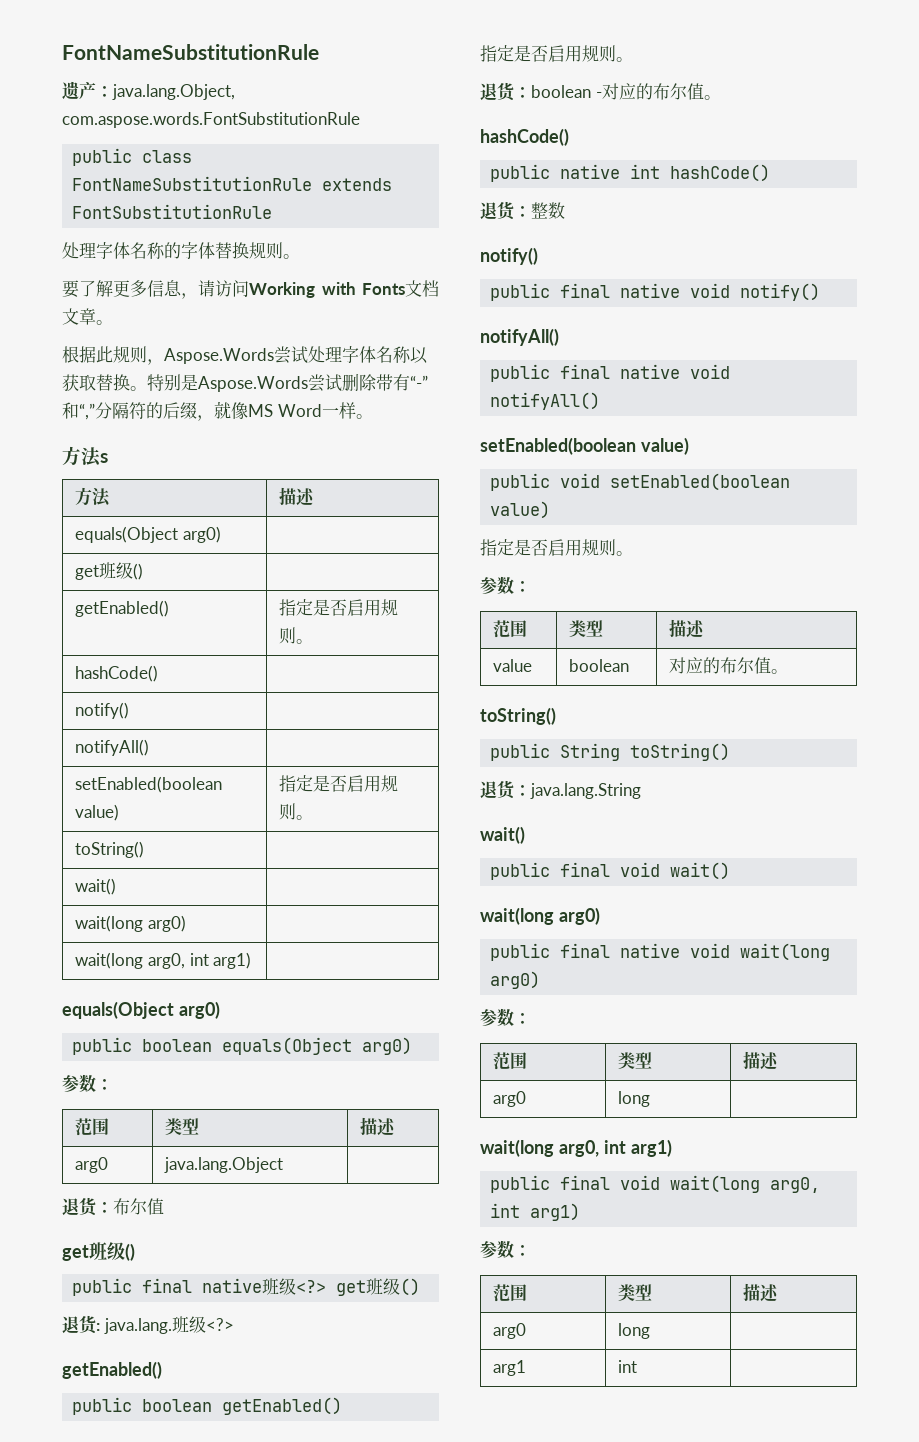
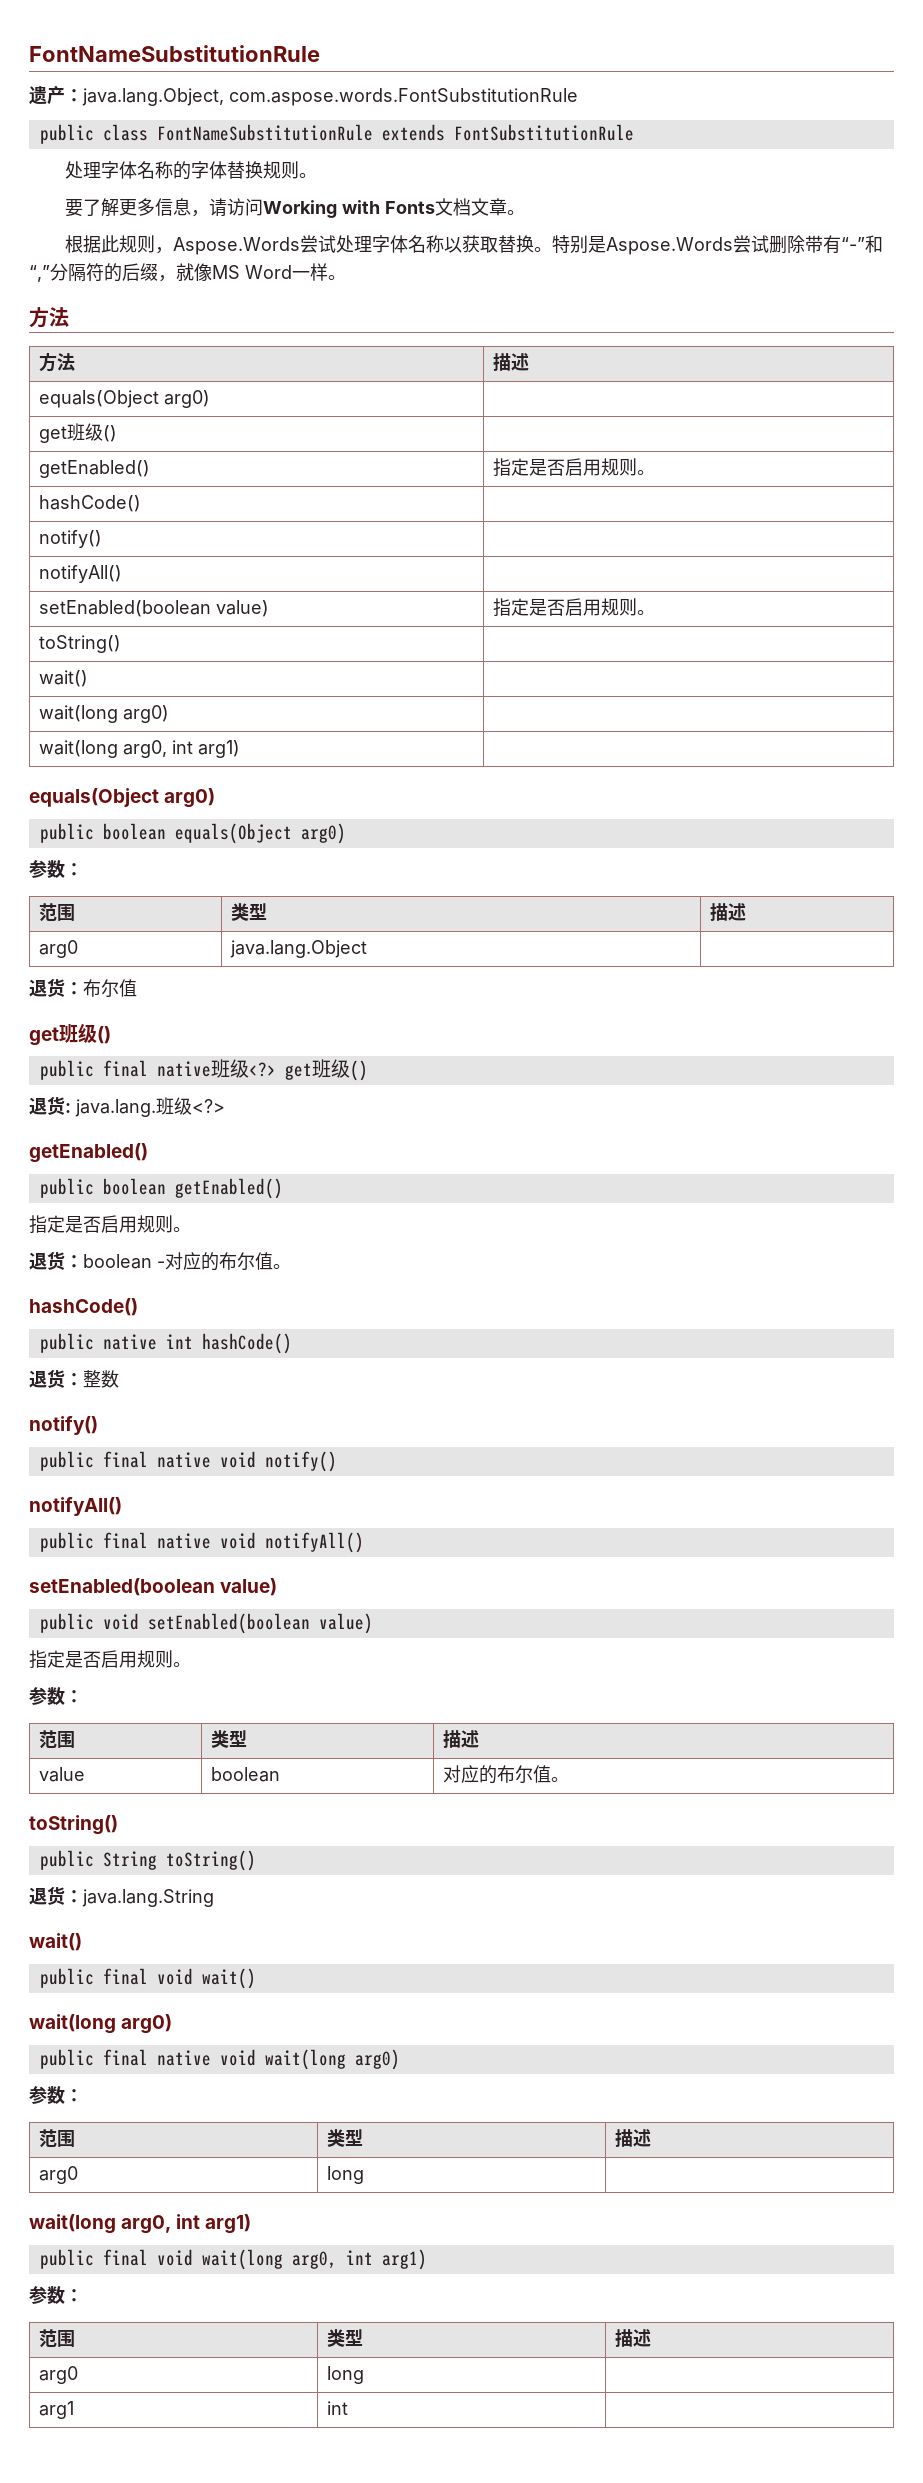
  特别是Aspose.Words尝试删除带有“-”和“,”分隔符的后缀，就像MS Word一样。
- 方法s
+ 方法

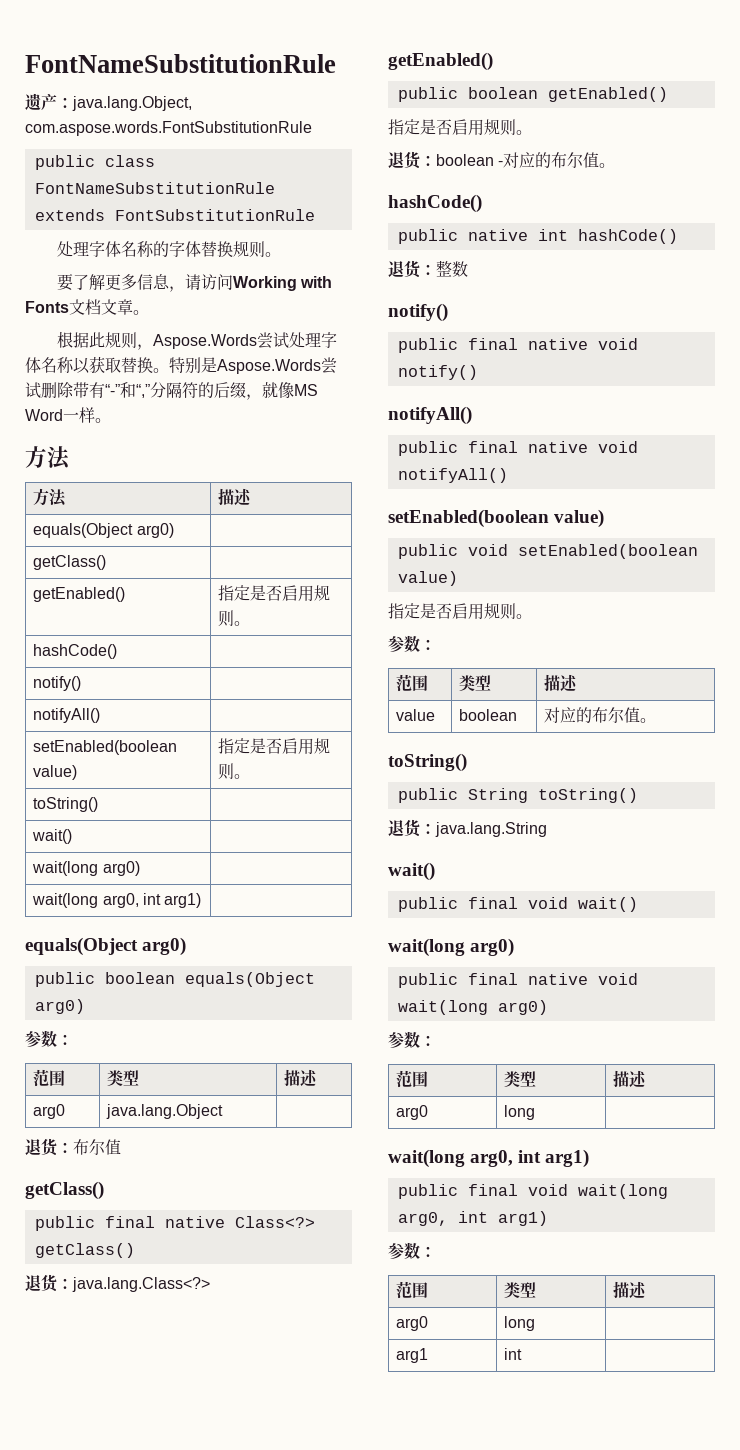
- get班级() |
+ getClass() |
  退货：布尔值
- get班级()
- public final native班级<?> get班级()
- 退货: java.lang.班级<?>
+ getClass()
+ public final native Class<?> getClass()
+ 退货：java.lang.Class<?>

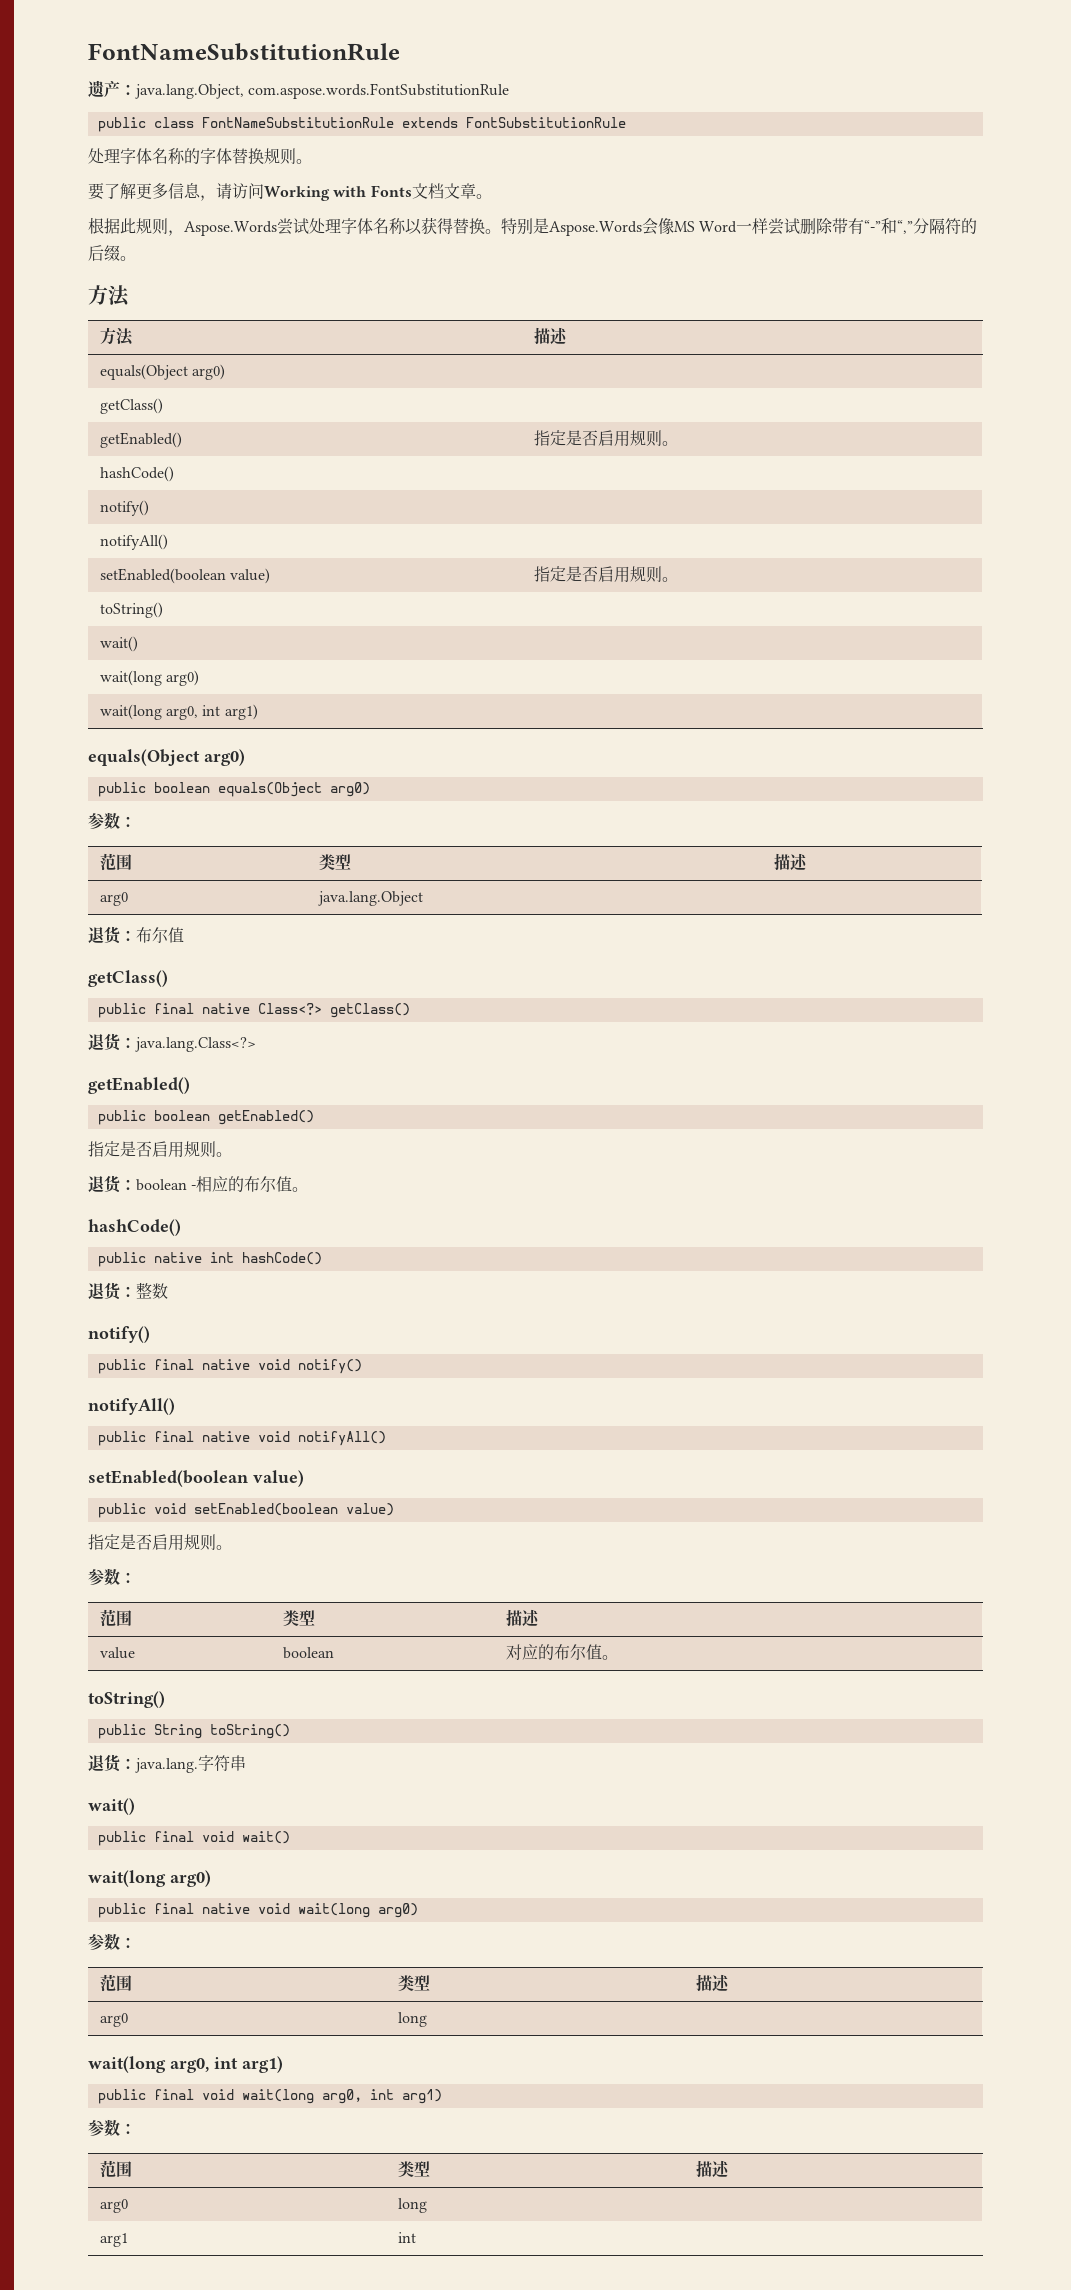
- 根据此规则，Aspose.Words尝试处理字体名称以获取替换。
+ 根据此规则，Aspose.Words尝试处理字体名称以获得替换。
- 特别是Aspose.Words尝试删除带有“-”和“,”分隔符的后缀，就像MS Word一样。
+ 特别是Aspose.Words会像MS Word一样尝试删除带有“-”和“,”分隔符的后缀。
- 退货：boolean -对应的布尔值。
+ 退货：boolean -相应的布尔值。
- 退货：java.lang.String
+ 退货：java.lang.字符串

